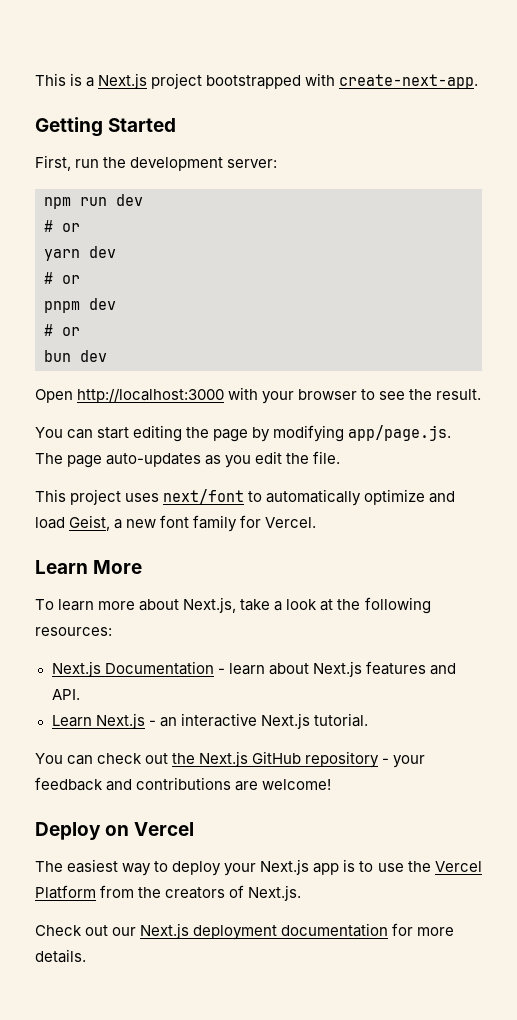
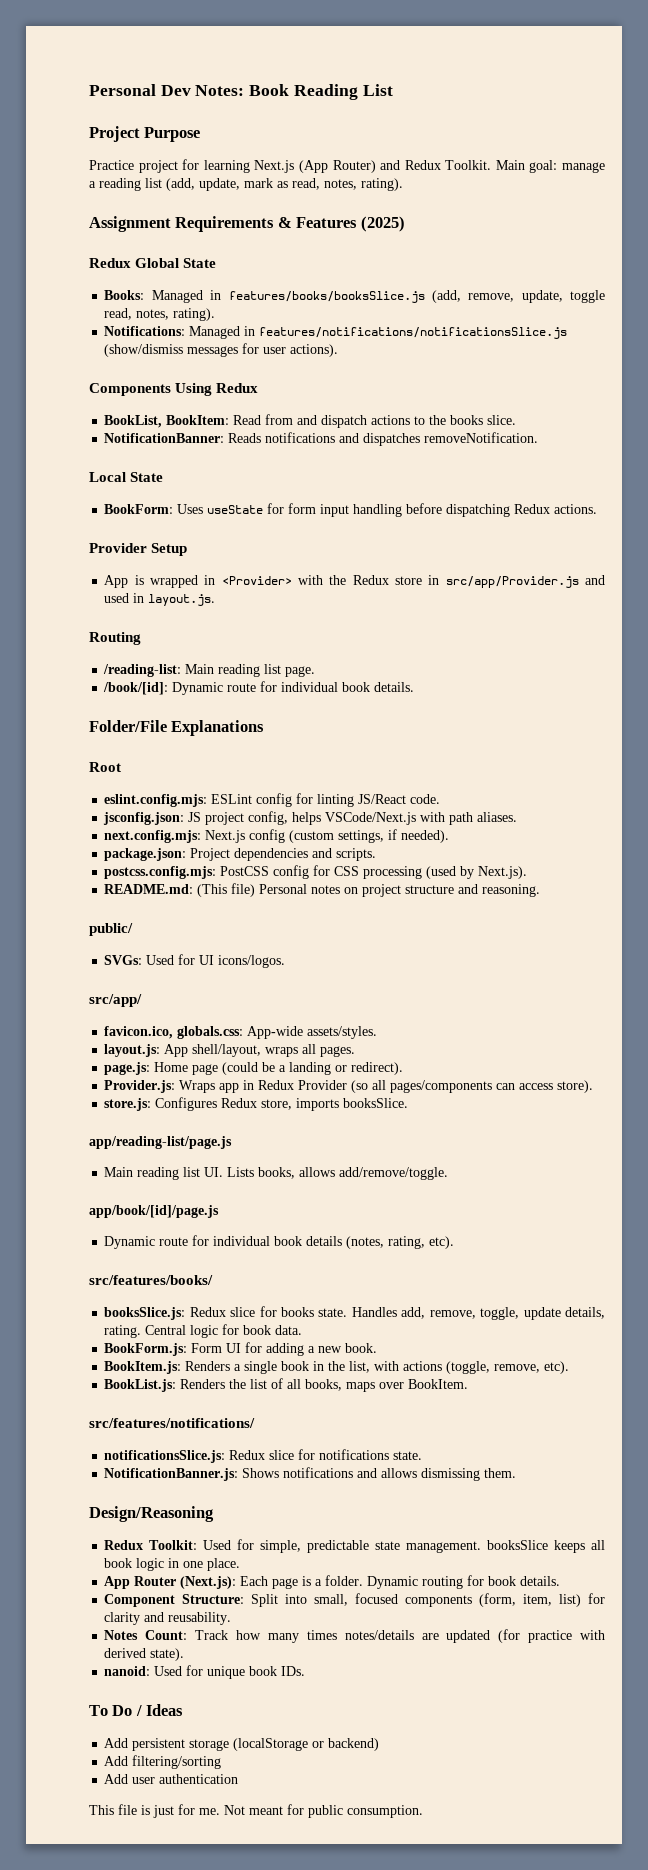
- This is a Next.js project bootstrapped with create-next-app.
- Getting Started
- First, run the development server:
- npm run dev
- # or
- yarn dev
- # or
- pnpm dev
- # or
- bun dev
- Open http://localhost:3000 with your browser to see the result.
- You can start editing the page by modifying app/page.js. The page auto-updates as you edit the file.
- This project uses next/font to automatically optimize and load Geist, a new font family for Vercel.
- Learn More
- To learn more about Next.js, take a look at the following resources:
- Next.js Documentation - learn about Next.js features and API.
- Learn Next.js - an interactive Next.js tutorial.
- You can check out the Next.js GitHub repository - your feedback and contributions are welcome!
- Deploy on Vercel
- The easiest way to deploy your Next.js app is to use the Vercel Platform from the creators of Next.js.
- Check out our Next.js deployment documentation for more details.
+ Personal Dev Notes: Book Reading List
+ Project Purpose
+ Practice project for learning Next.js (App Router) and Redux Toolkit. Main goal: manage a reading list (add, update, mark as read, notes, rating).
+ Assignment Requirements & Features (2025)
+ Redux Global State
+ Books: Managed in features/books/booksSlice.js (add, remove, update, toggle read, notes, rating).
+ Notifications: Managed in features/notifications/notificationsSlice.js (show/dismiss messages for user actions).
+ Components Using Redux
+ BookList, BookItem: Read from and dispatch actions to the books slice.
+ NotificationBanner: Reads notifications and dispatches removeNotification.
+ Local State
+ BookForm: Uses useState for form input handling before dispatching Redux actions.
+ Provider Setup
+ App is wrapped in <Provider> with the Redux store in src/app/Provider.js and used in layout.js.
+ Routing
+ /reading-list: Main reading list page.
+ /book/[id]: Dynamic route for individual book details.
+ Folder/File Explanations
+ Root
+ eslint.config.mjs: ESLint config for linting JS/React code.
+ jsconfig.json: JS project config, helps VSCode/Next.js with path aliases.
+ next.config.mjs: Next.js config (custom settings, if needed).
+ package.json: Project dependencies and scripts.
+ postcss.config.mjs: PostCSS config for CSS processing (used by Next.js).
+ README.md: (This file) Personal notes on project structure and reasoning.
+ public/
+ SVGs: Used for UI icons/logos.
+ src/app/
+ favicon.ico, globals.css: App-wide assets/styles.
+ layout.js: App shell/layout, wraps all pages.
+ page.js: Home page (could be a landing or redirect).
+ Provider.js: Wraps app in Redux Provider (so all pages/components can access store).
+ store.js: Configures Redux store, imports booksSlice.
+ app/reading-list/page.js
+ Main reading list UI. Lists books, allows add/remove/toggle.
+ app/book/[id]/page.js
+ Dynamic route for individual book details (notes, rating, etc).
+ src/features/books/
+ booksSlice.js: Redux slice for books state. Handles add, remove, toggle, update details, rating. Central logic for book data.
+ BookForm.js: Form UI for adding a new book.
+ BookItem.js: Renders a single book in the list, with actions (toggle, remove, etc).
+ BookList.js: Renders the list of all books, maps over BookItem.
+ src/features/notifications/
+ notificationsSlice.js: Redux slice for notifications state.
+ NotificationBanner.js: Shows notifications and allows dismissing them.
+ Design/Reasoning
+ Redux Toolkit: Used for simple, predictable state management. booksSlice keeps all book logic in one place.
+ App Router (Next.js): Each page is a folder. Dynamic routing for book details.
+ Component Structure: Split into small, focused components (form, item, list) for clarity and reusability.
+ Notes Count: Track how many times notes/details are updated (for practice with derived state).
+ nanoid: Used for unique book IDs.
+ To Do / Ideas
+ Add persistent storage (localStorage or backend)
+ Add filtering/sorting
+ Add user authentication
+ This file is just for me. Not meant for public consumption.

